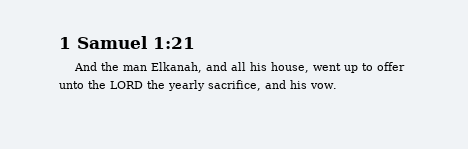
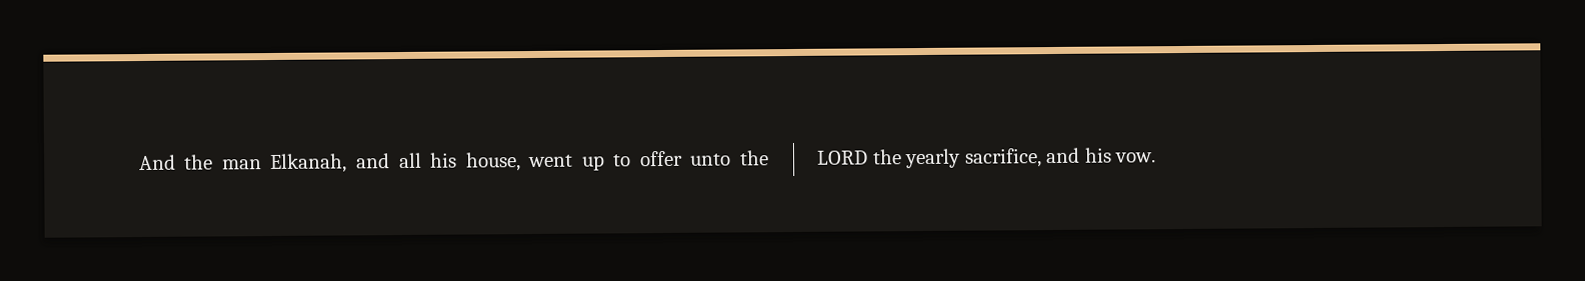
- 1 Samuel 1:21

